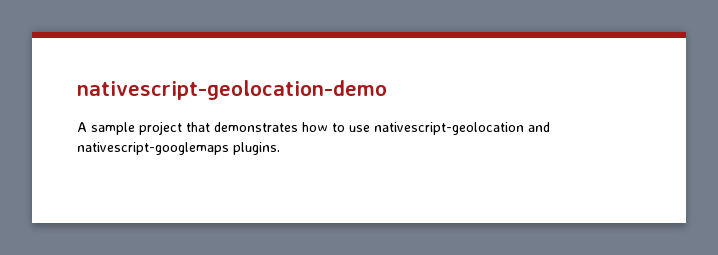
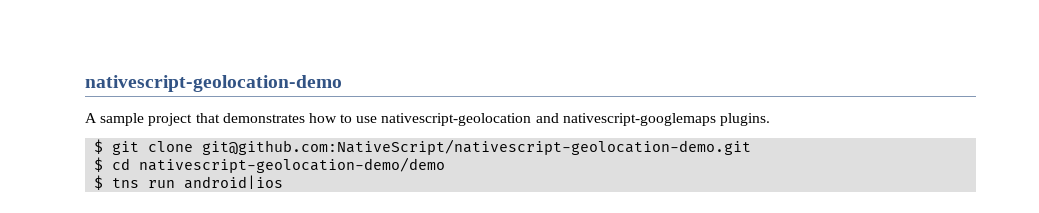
+ $ git clone git@github.com:NativeScript/nativescript-geolocation-demo.git
+ $ cd nativescript-geolocation-demo/demo
+ $ tns run android|ios

